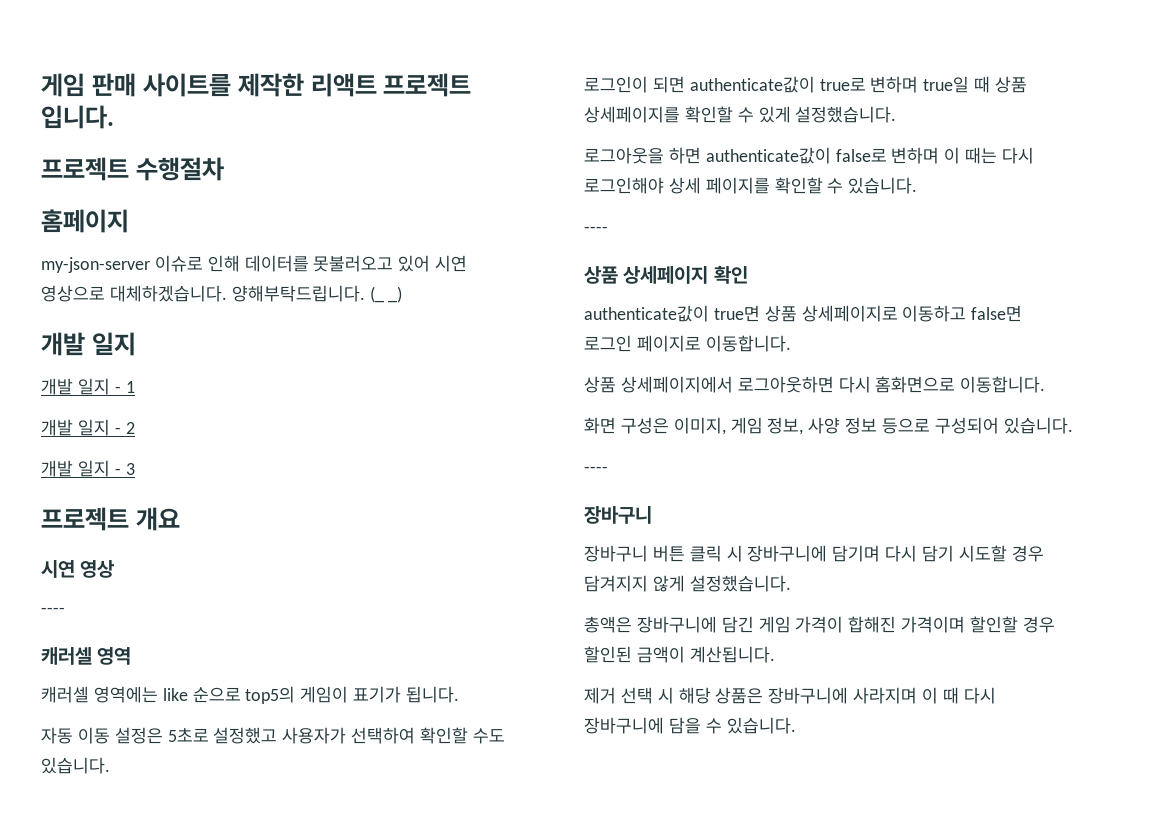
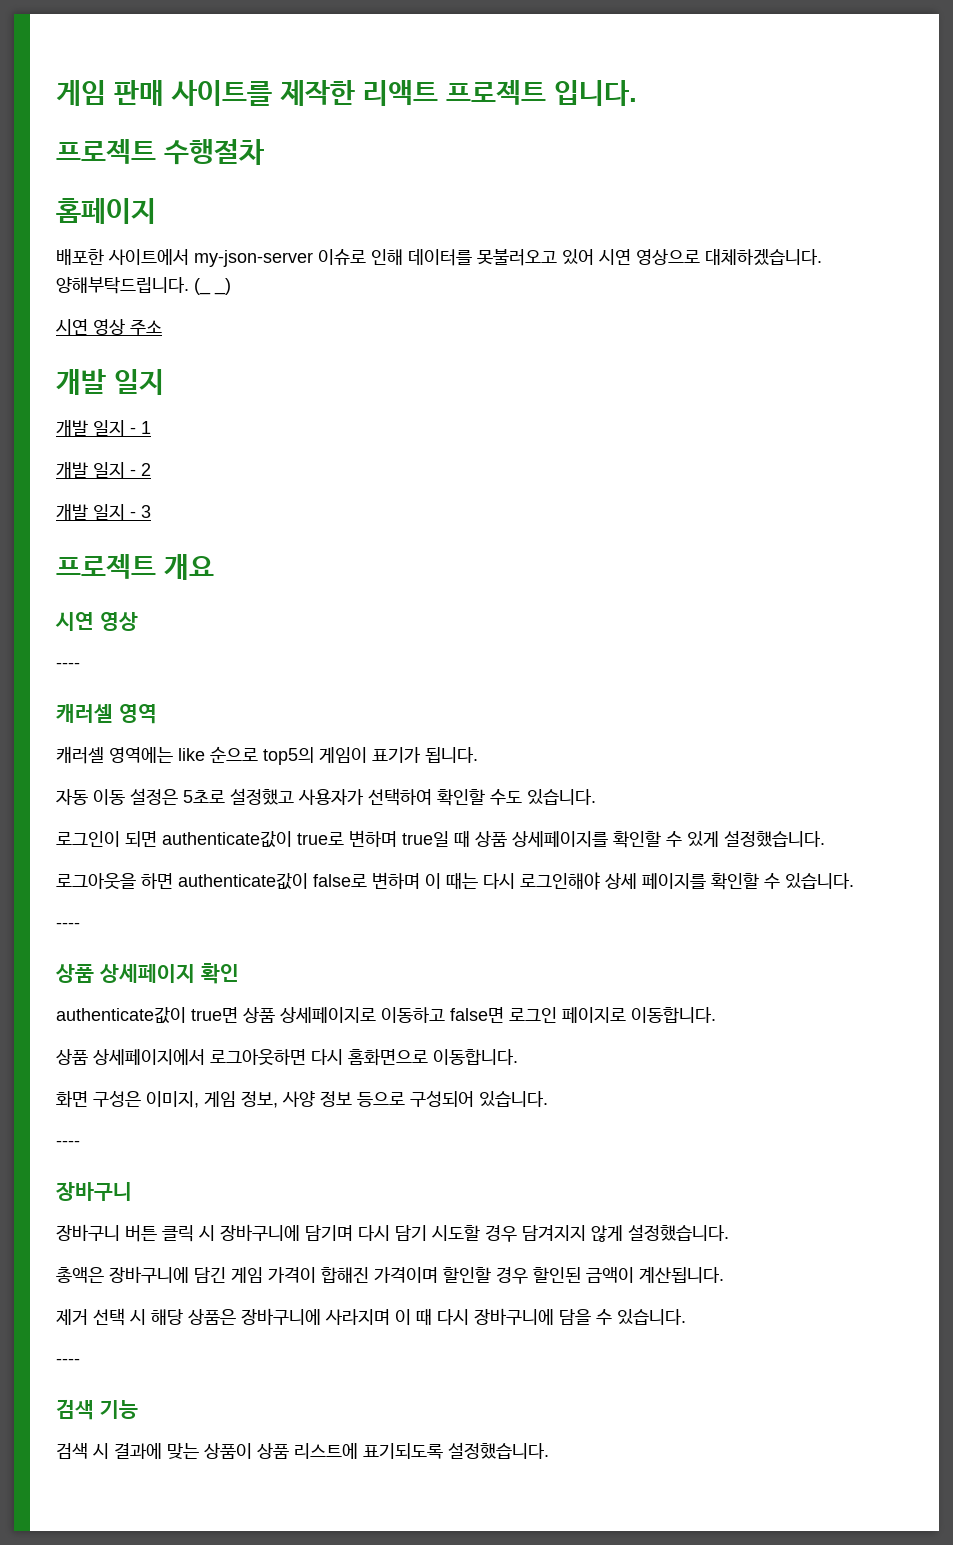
- my-json-server 이슈로 인해 데이터를 못불러오고 있어 시연 영상으로 대체하겠습니다.
+ 배포한 사이트에서 my-json-server 이슈로 인해 데이터를 못불러오고 있어 시연 영상으로 대체하겠습니다.
+ 시연 영상 주소
  제거 선택 시 해당 상품은 장바구니에 사라지며 이 때 다시 장바구니에 담을 수 있습니다.
+ ----
+ 검색 기능
+ 검색 시 결과에 맞는 상품이 상품 리스트에 표기되도록 설정했습니다.

